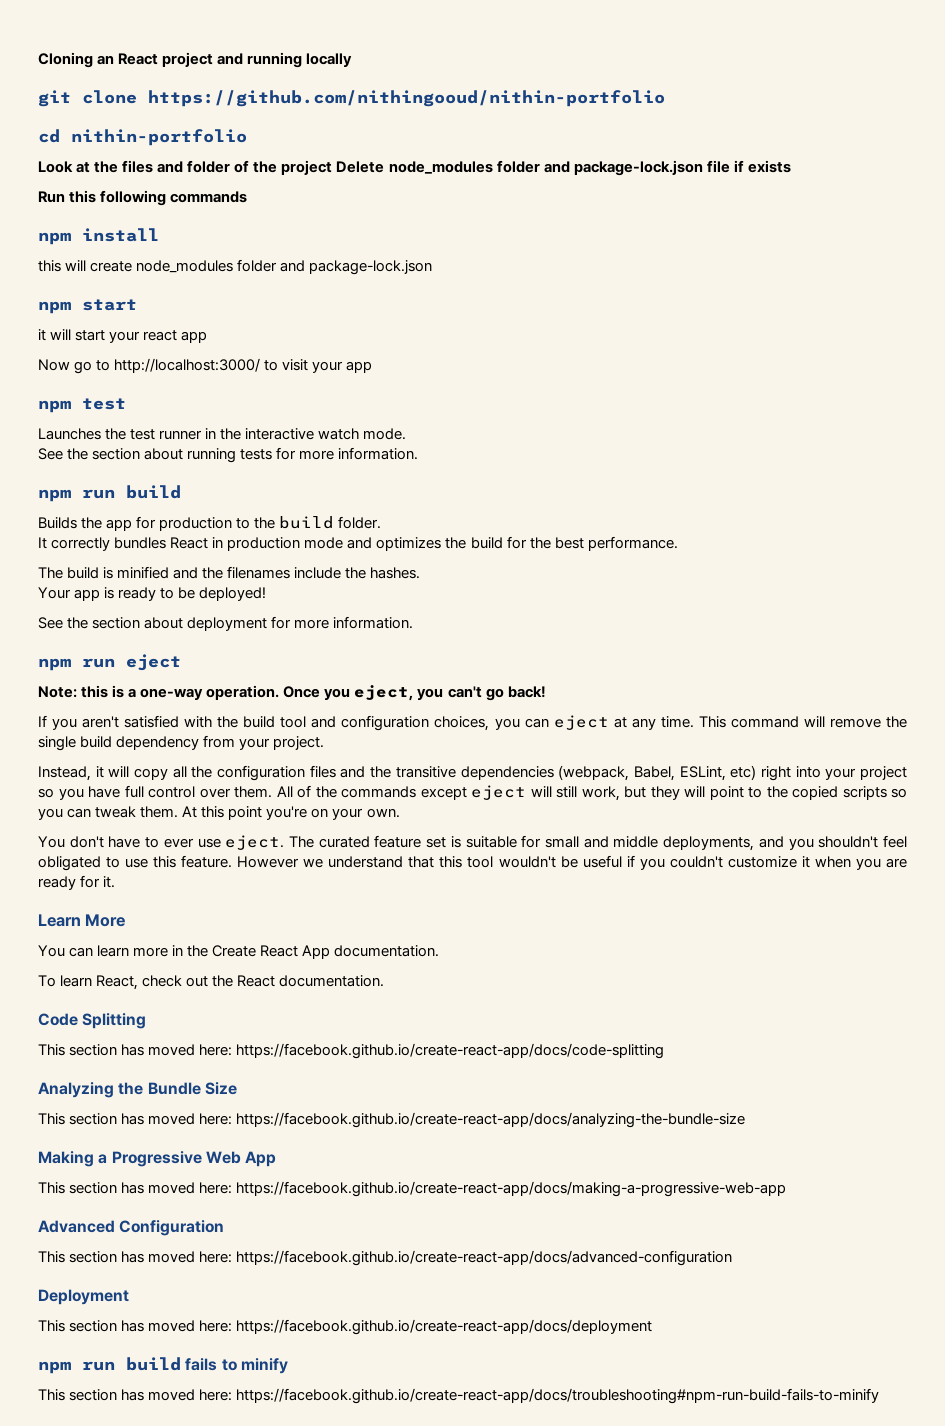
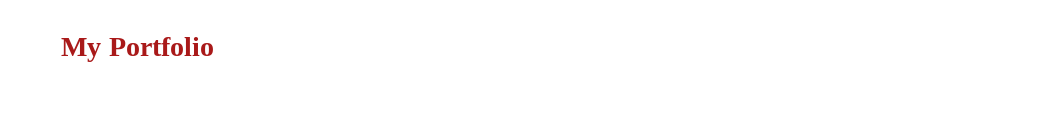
- Cloning an React project and running locally
- git clone https://github.com/nithingooud/nithin-portfolio
- cd nithin-portfolio
- Look at the files and folder of the project Delete node_modules folder and package-lock.json file if exists
- Run this following commands
- npm install
- this will create node_modules folder and package-lock.json
- npm start
- it will start your react app
- Now go to http://localhost:3000/ to visit your app
- npm test
- Launches the test runner in the interactive watch mode.
- See the section about running tests for more information.
- npm run build
- Builds the app for production to the build folder.
- It correctly bundles React in production mode and optimizes the build for the best performance.
- The build is minified and the filenames include the hashes.
- Your app is ready to be deployed!
- See the section about deployment for more information.
- npm run eject
- Note: this is a one-way operation. Once you eject, you can't go back!
- If you aren't satisfied with the build tool and configuration choices, you can eject at any time. This command will remove the single build dependency from your project.
- Instead, it will copy all the configuration files and the transitive dependencies (webpack, Babel, ESLint, etc) right into your project so you have full control over them. All of the commands except eject will still work, but they will point to the copied scripts so you can tweak them. At this point you're on your own.
- You don't have to ever use eject. The curated feature set is suitable for small and middle deployments, and you shouldn't feel obligated to use this feature. However we understand that this tool wouldn't be useful if you couldn't customize it when you are ready for it.
- Learn More
- You can learn more in the Create React App documentation.
- To learn React, check out the React documentation.
- Code Splitting
- This section has moved here: https://facebook.github.io/create-react-app/docs/code-splitting
- Analyzing the Bundle Size
- This section has moved here: https://facebook.github.io/create-react-app/docs/analyzing-the-bundle-size
- Making a Progressive Web App
- This section has moved here: https://facebook.github.io/create-react-app/docs/making-a-progressive-web-app
- Advanced Configuration
- This section has moved here: https://facebook.github.io/create-react-app/docs/advanced-configuration
- Deployment
- This section has moved here: https://facebook.github.io/create-react-app/docs/deployment
- npm run build fails to minify
- This section has moved here: https://facebook.github.io/create-react-app/docs/troubleshooting#npm-run-build-fails-to-minify
+ My Portfolio

